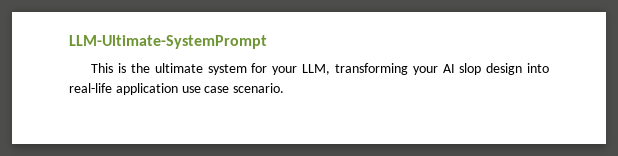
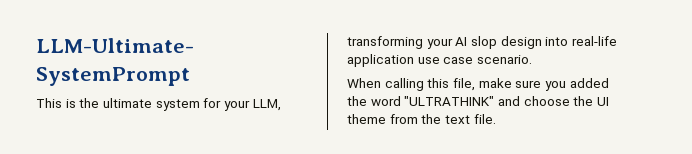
+ When calling this file, make sure you added the word "ULTRATHINK" and choose the UI theme from the text file.

